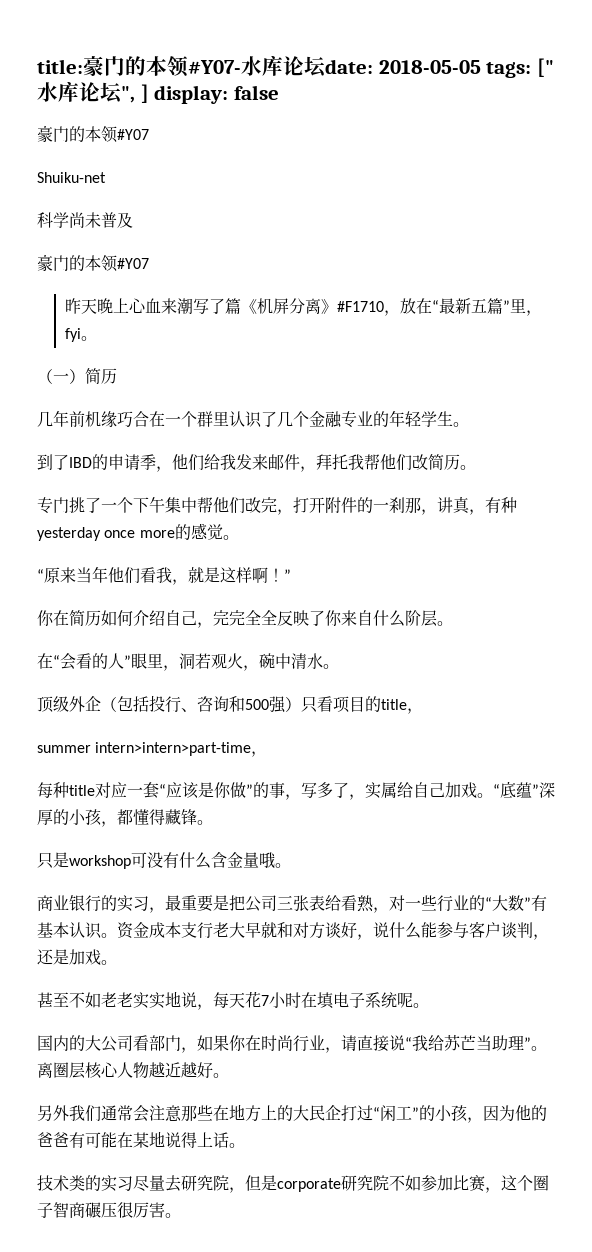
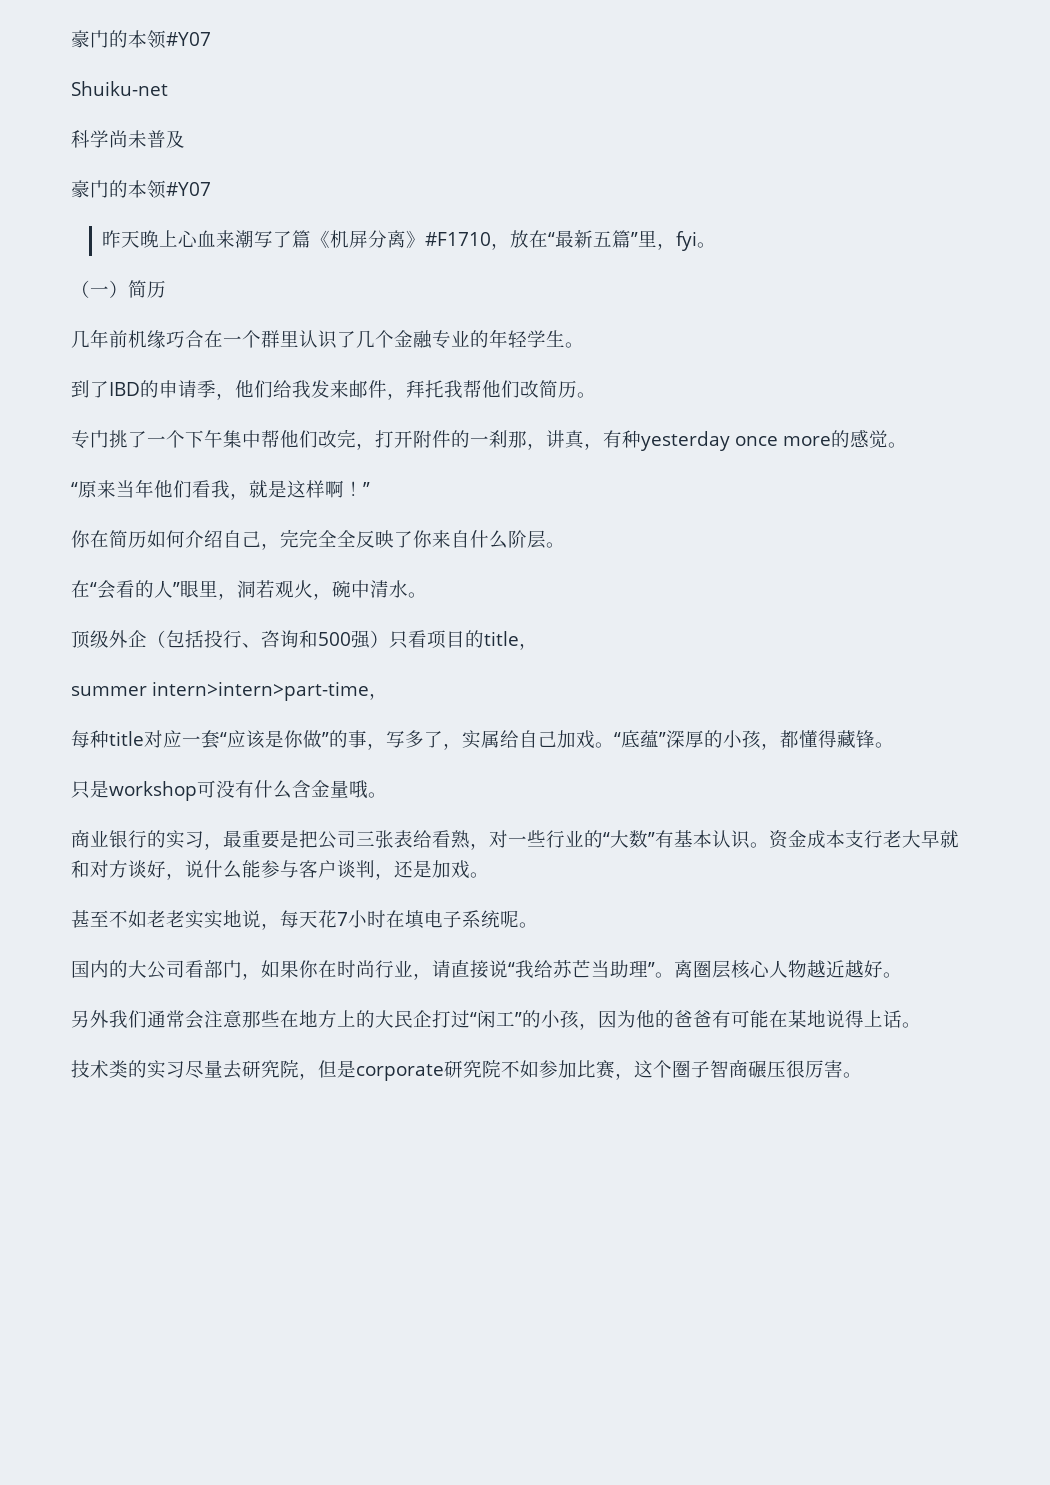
- title:豪门的本领#Y07-水库论坛date: 2018-05-05 tags: ["水库论坛", ] display: false

